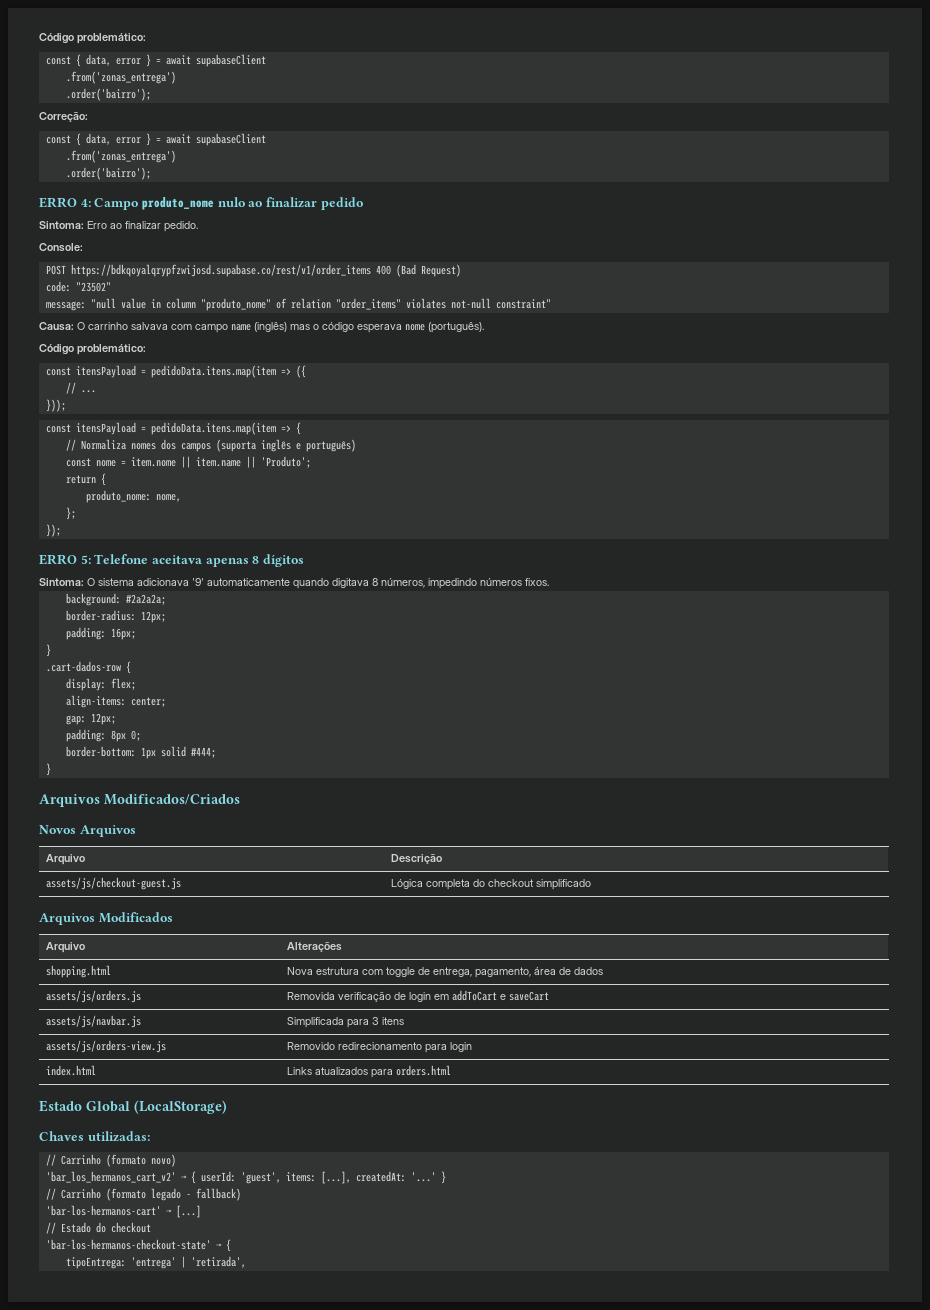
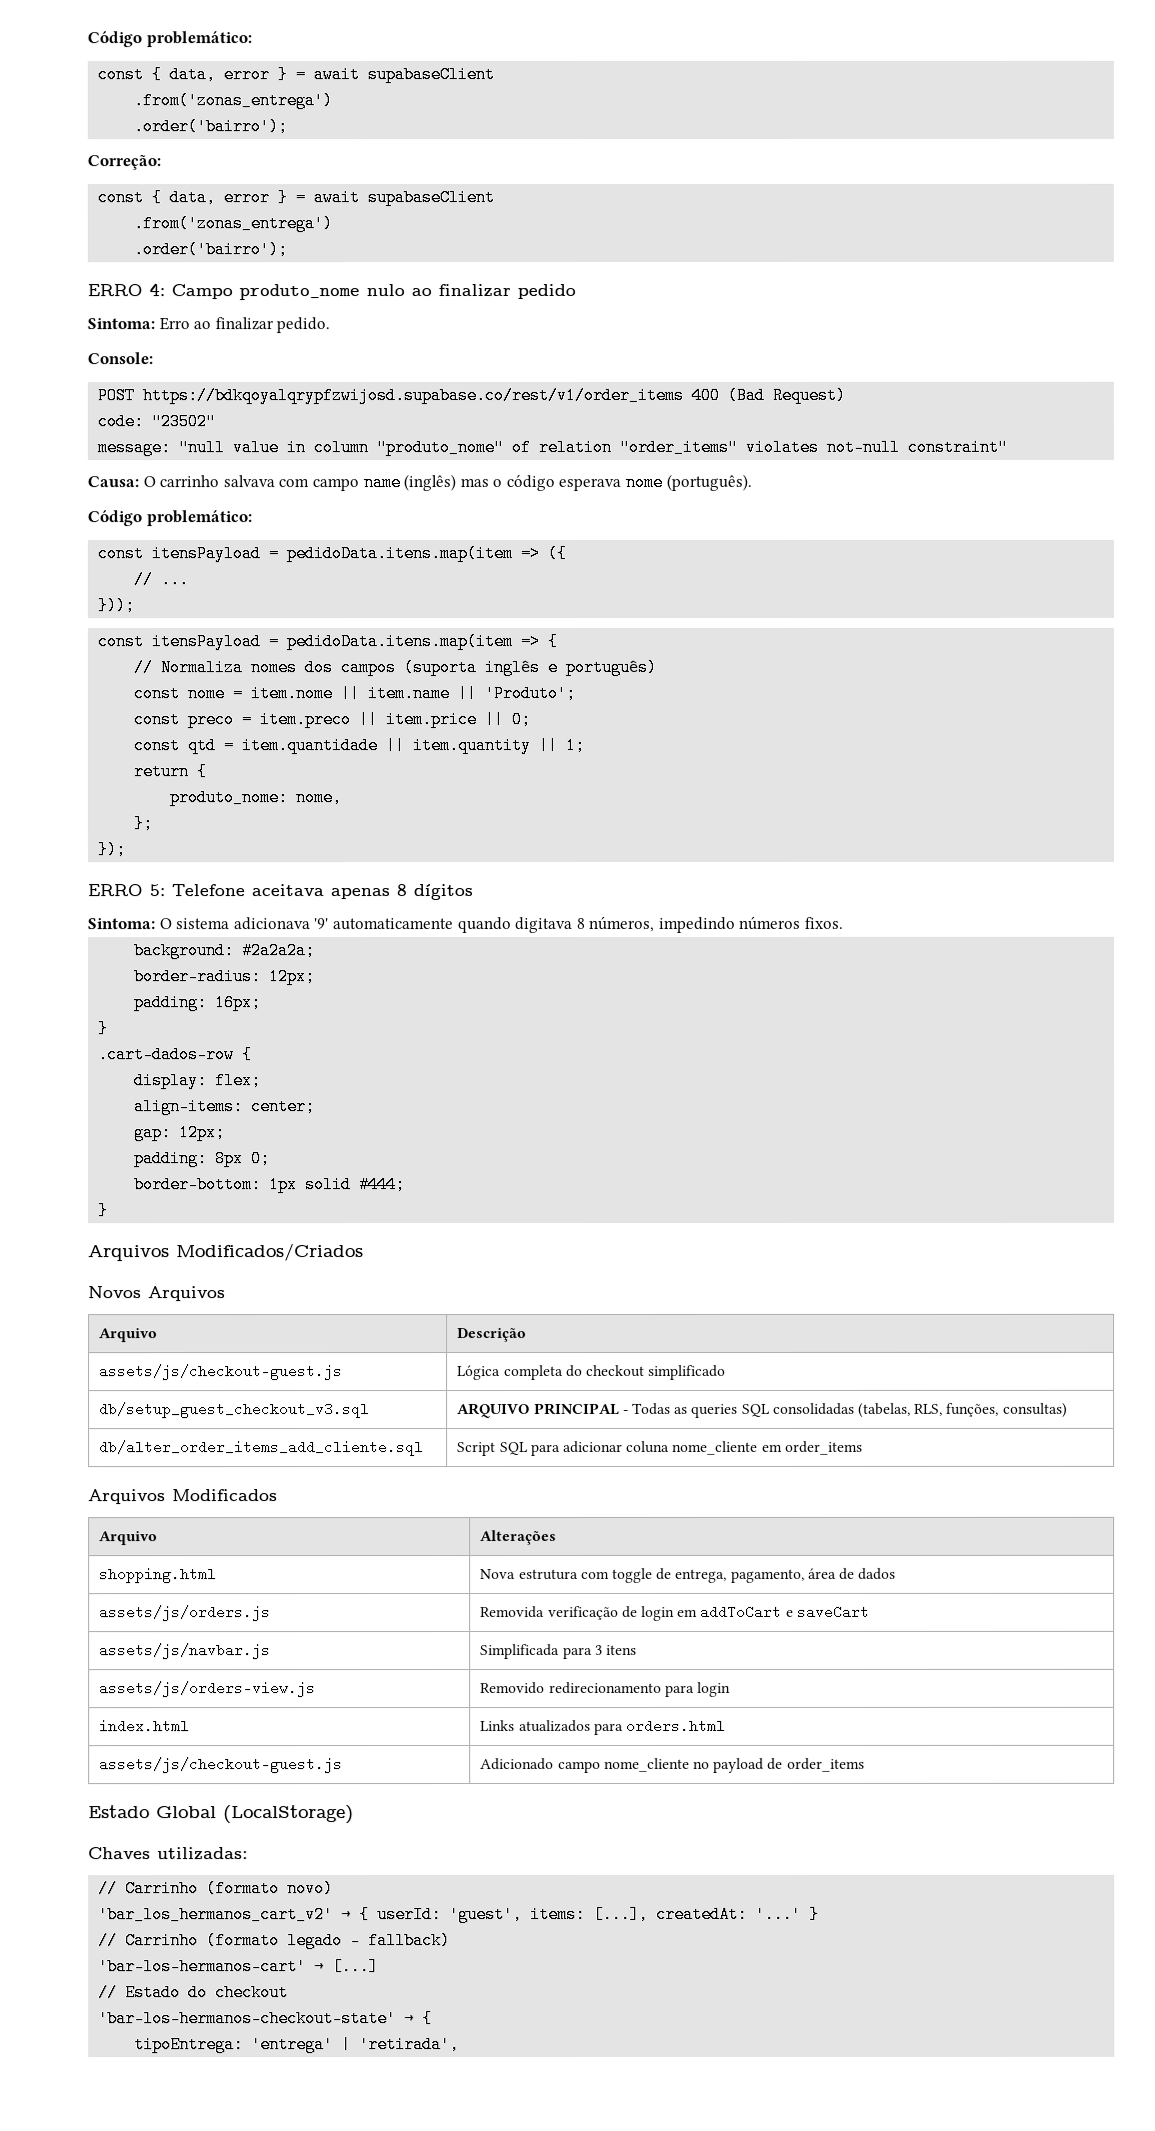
+ const preco = item.preco || item.price || 0;
+ const qtd = item.quantidade || item.quantity || 1;
+ db/setup_guest_checkout_v3.sql | ARQUIVO PRINCIPAL - Todas as queries SQL consolidadas (tabelas, RLS, funções, consultas)
+ db/alter_order_items_add_cliente.sql | Script SQL para adicionar coluna nome_cliente em order_items
+ assets/js/checkout-guest.js | Adicionado campo nome_cliente no payload de order_items

